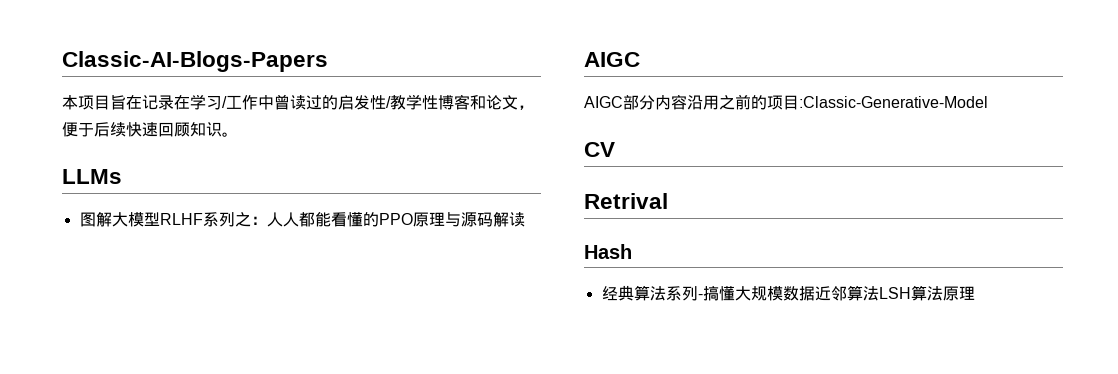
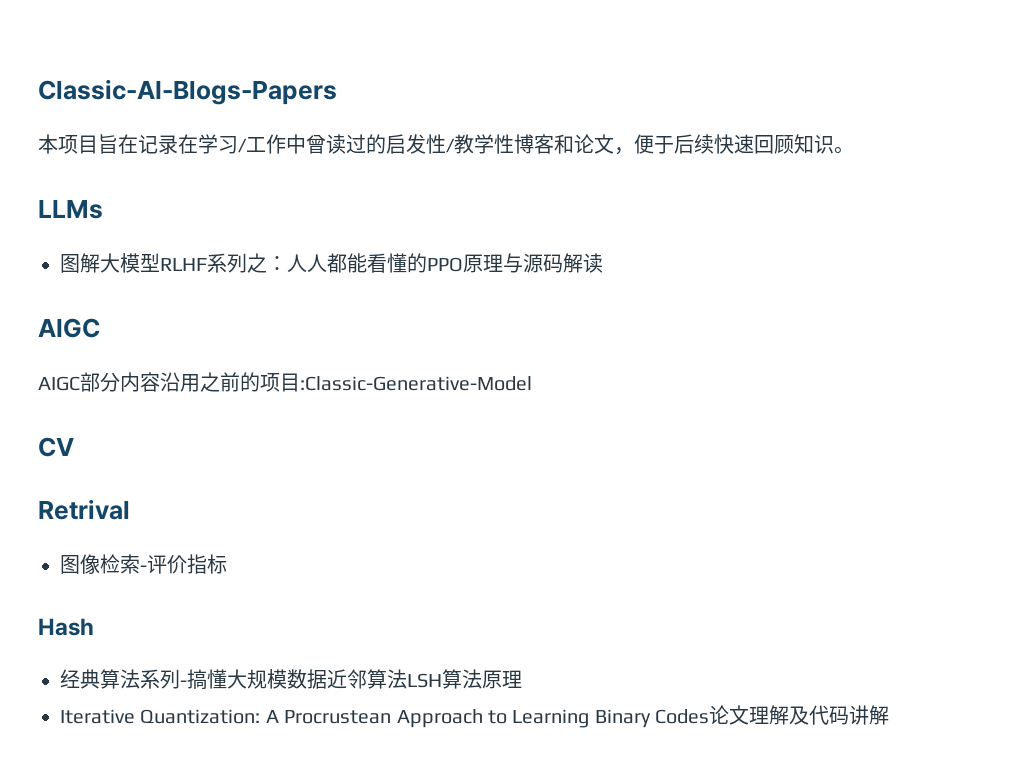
+ 图像检索-评价指标
+ Iterative Quantization: A Procrustean Approach to Learning Binary Codes论文理解及代码讲解

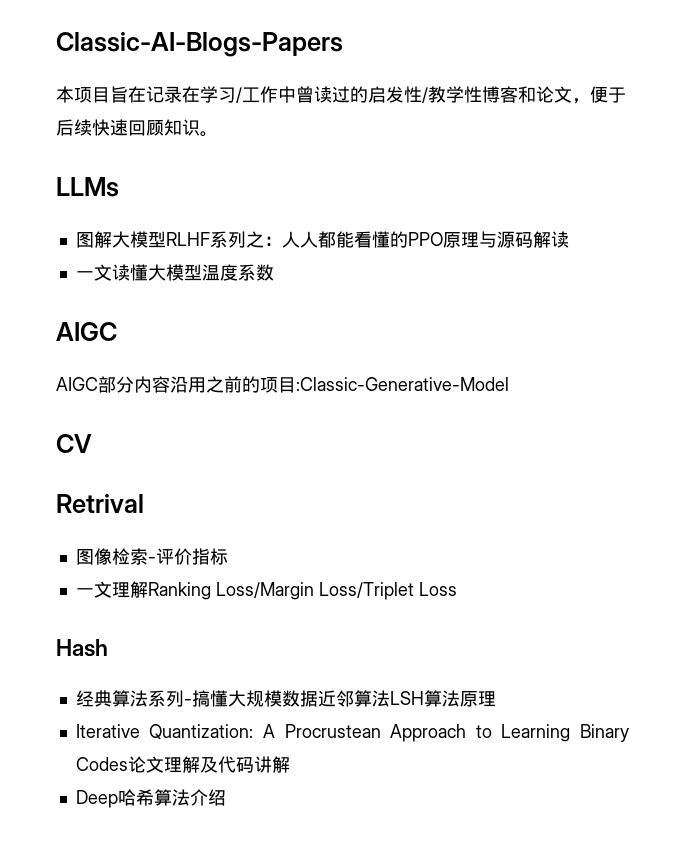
+ 一文读懂大模型温度系数
+ 一文理解Ranking Loss/Margin Loss/Triplet Loss
+ Deep哈希算法介绍

